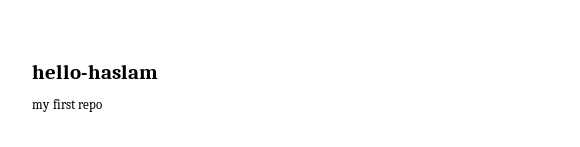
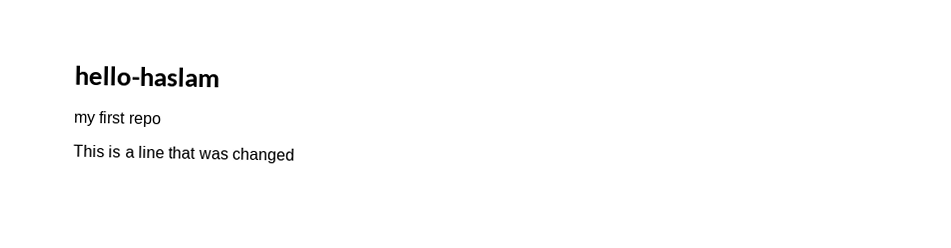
+ This is a line that was changed

